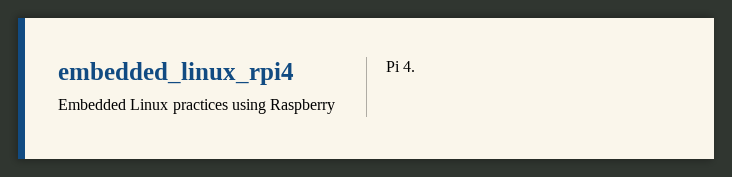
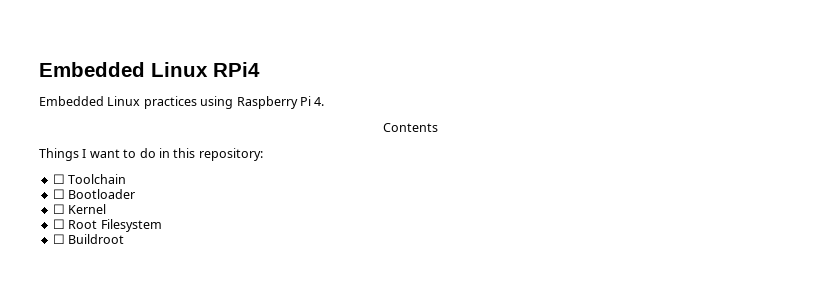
- embedded_linux_rpi4
+ Embedded Linux RPi4
+ Contents
+ Things I want to do in this repository:
+ ☐ Toolchain
+ ☐ Bootloader
+ ☐ Kernel
+ ☐ Root Filesystem
+ ☐ Buildroot

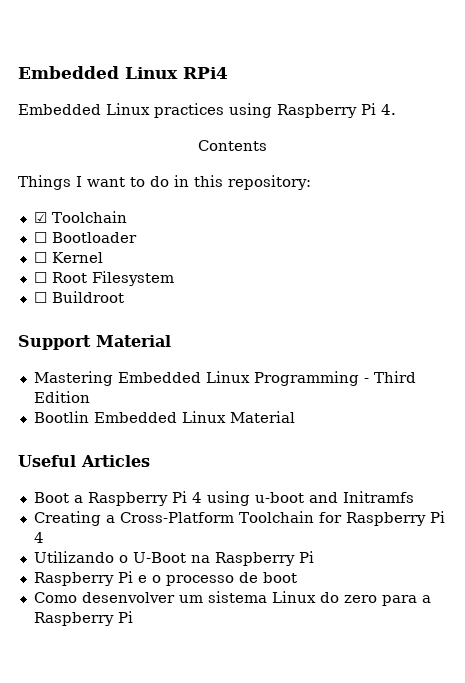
- ☐ Toolchain
+ ☑ Toolchain
+ Support Material
+ Mastering Embedded Linux Programming - Third Edition
+ Bootlin Embedded Linux Material
+ Useful Articles
+ Boot a Raspberry Pi 4 using u-boot and Initramfs
+ Creating a Cross-Platform Toolchain for Raspberry Pi 4
+ Utilizando o U-Boot na Raspberry Pi
+ Raspberry Pi e o processo de boot
+ Como desenvolver um sistema Linux do zero para a Raspberry Pi

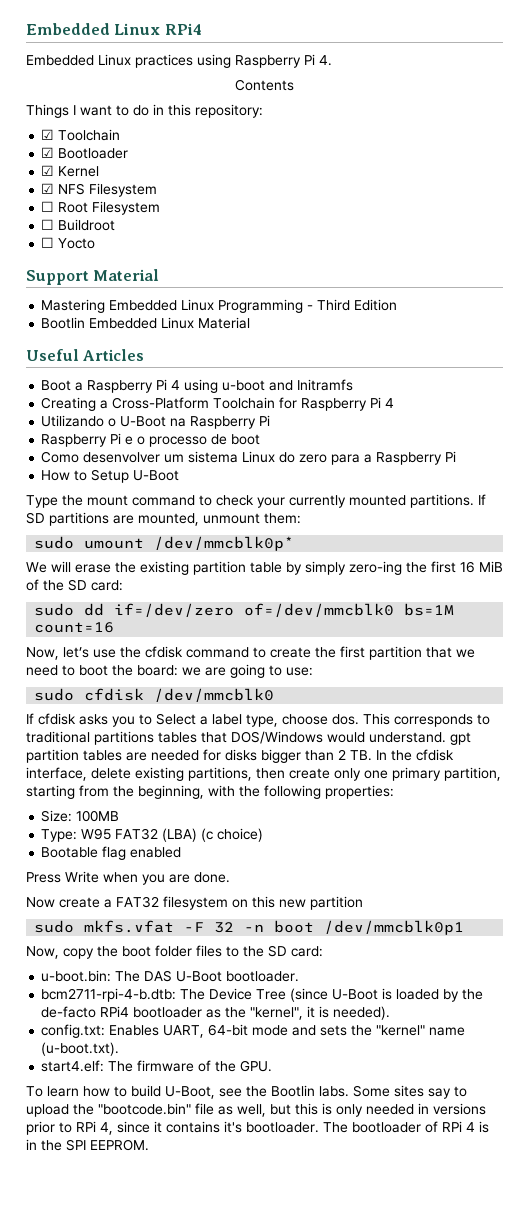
- ☐ Bootloader
+ ☑ Bootloader
- ☐ Kernel
+ ☑ Kernel
+ ☑ NFS Filesystem
+ ☐ Yocto
+ How to Setup U-Boot
+ Type the mount command to check your currently mounted partitions. If SD partitions are mounted, unmount them:
+ sudo umount /dev/mmcblk0p*
+ We will erase the existing partition table by simply zero-ing the first 16 MiB of the SD card:
+ sudo dd if=/dev/zero of=/dev/mmcblk0 bs=1M count=16
+ Now, let’s use the cfdisk command to create the first partition that we need to boot the board: we are going to use:
+ sudo cfdisk /dev/mmcblk0
+ If cfdisk asks you to Select a label type, choose dos. This corresponds to traditional partitions tables that DOS/Windows would understand. gpt partition tables are needed for disks bigger than 2 TB. In the cfdisk interface, delete existing partitions, then create only one primary partition, starting from the beginning, with the following properties:
+ Size: 100MB
+ Type: W95 FAT32 (LBA) (c choice)
+ Bootable flag enabled
+ Press Write when you are done.
+ Now create a FAT32 filesystem on this new partition
+ sudo mkfs.vfat -F 32 -n boot /dev/mmcblk0p1
+ Now, copy the boot folder files to the SD card:
+ u-boot.bin: The DAS U-Boot bootloader.
+ bcm2711-rpi-4-b.dtb: The Device Tree (since U-Boot is loaded by the de-facto RPi4 bootloader as the "kernel", it is needed).
+ config.txt: Enables UART, 64-bit mode and sets the "kernel" name (u-boot.txt).
+ start4.elf: The firmware of the GPU.
+ To learn how to build U-Boot, see the Bootlin labs. Some sites say to upload the "bootcode.bin" file as well, but this is only needed in versions prior to RPi 4, since it contains it's bootloader. The bootloader of RPi 4 is in the SPI EEPROM.

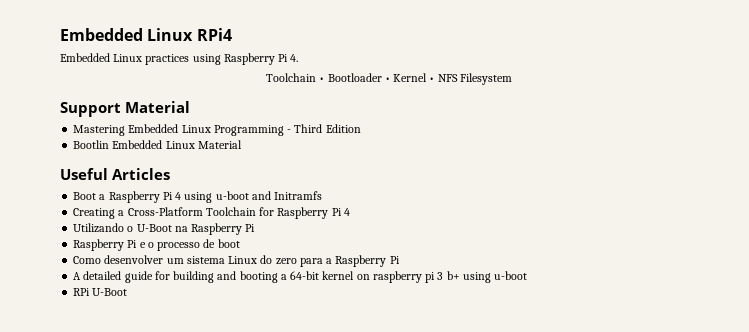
- Contents
- Things I want to do in this repository:
- ☑ Toolchain
- ☑ Bootloader
- ☑ Kernel
- ☑ NFS Filesystem
+ Toolchain • Bootloader • Kernel • NFS Filesystem
- ☐ Root Filesystem
- ☐ Buildroot
- ☐ Yocto
- How to Setup U-Boot
- Type the mount command to check your currently mounted partitions. If SD partitions are mounted, unmount them:
- sudo umount /dev/mmcblk0p*
- We will erase the existing partition table by simply zero-ing the first 16 MiB of the SD card:
- sudo dd if=/dev/zero of=/dev/mmcblk0 bs=1M count=16
- Now, let’s use the cfdisk command to create the first partition that we need to boot the board: we are going to use:
- sudo cfdisk /dev/mmcblk0
- If cfdisk asks you to Select a label type, choose dos. This corresponds to traditional partitions tables that DOS/Windows would understand. gpt partition tables are needed for disks bigger than 2 TB. In the cfdisk interface, delete existing partitions, then create only one primary partition, starting from the beginning, with the following properties:
- Size: 100MB
- Type: W95 FAT32 (LBA) (c choice)
- Bootable flag enabled
- Press Write when you are done.
- Now create a FAT32 filesystem on this new partition
- sudo mkfs.vfat -F 32 -n boot /dev/mmcblk0p1
- Now, copy the boot folder files to the SD card:
- u-boot.bin: The DAS U-Boot bootloader.
- bcm2711-rpi-4-b.dtb: The Device Tree (since U-Boot is loaded by the de-facto RPi4 bootloader as the "kernel", it is needed).
- config.txt: Enables UART, 64-bit mode and sets the "kernel" name (u-boot.txt).
- start4.elf: The firmware of the GPU.
- To learn how to build U-Boot, see the Bootlin labs. Some sites say to upload the "bootcode.bin" file as well, but this is only needed in versions prior to RPi 4, since it contains it's bootloader. The bootloader of RPi 4 is in the SPI EEPROM.
+ A detailed guide for building and booting a 64-bit kernel on raspberry pi 3 b+ using u-boot
+ RPi U-Boot

